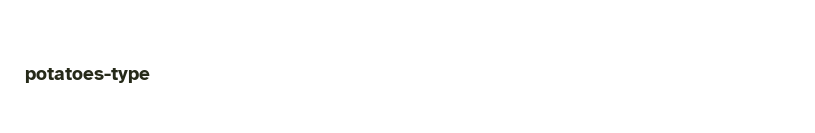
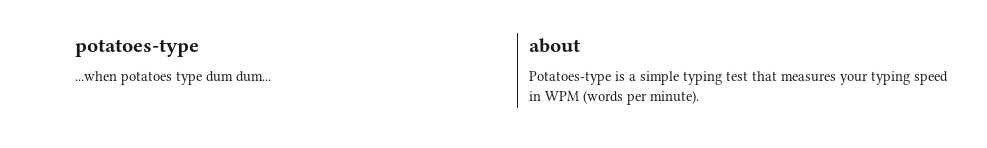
+ ...when potatoes type dum dum...
+ about
+ Potatoes-type is a simple typing test that measures your typing speed in WPM (words per minute).

